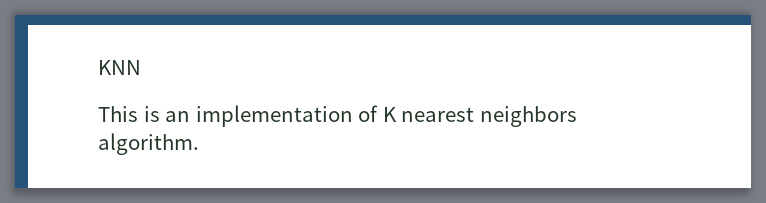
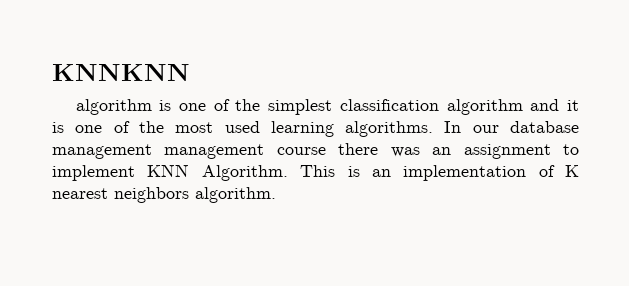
- KNN
- This is an implementation of K nearest neighbors algorithm.
+ KNNKNN
+ algorithm is one of the simplest classification algorithm and it is one of the most used learning algorithms. In our database management management course there was an assignment to implement KNN Algorithm. This is an implementation of K nearest neighbors algorithm.

